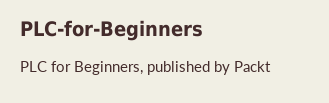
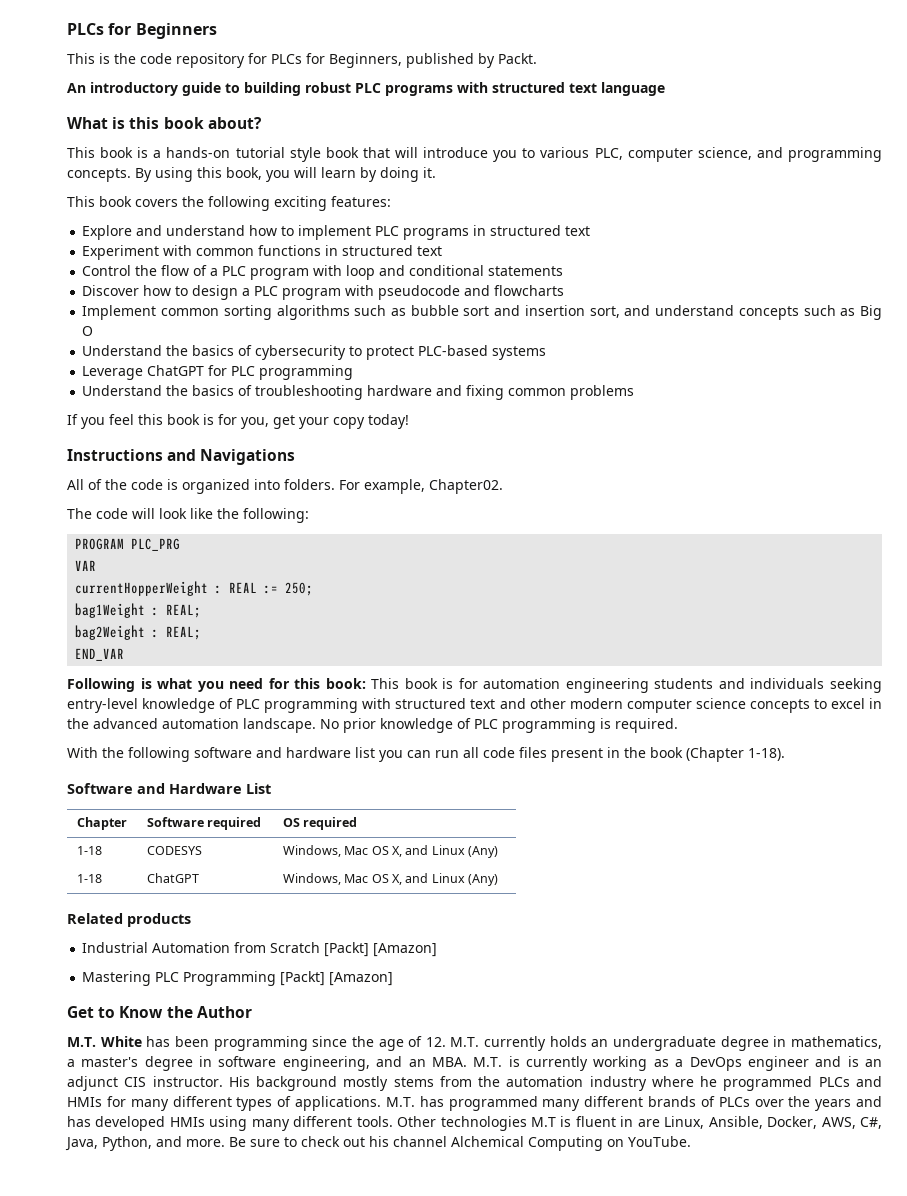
- PLC-for-Beginners
- PLC for Beginners, published by Packt
+ PLCs for Beginners
+ This is the code repository for PLCs for Beginners, published by Packt.
+ An introductory guide to building robust PLC programs with structured text language
+ What is this book about?
+ This book is a hands-on tutorial style book that will introduce you to various PLC, computer science, and programming concepts. By using this book, you will learn by doing it.
+ This book covers the following exciting features:
+ Explore and understand how to implement PLC programs in structured text
+ Experiment with common functions in structured text
+ Control the flow of a PLC program with loop and conditional statements
+ Discover how to design a PLC program with pseudocode and flowcharts
+ Implement common sorting algorithms such as bubble sort and insertion sort, and understand concepts such as Big O
+ Understand the basics of cybersecurity to protect PLC-based systems
+ Leverage ChatGPT for PLC programming
+ Understand the basics of troubleshooting hardware and fixing common problems
+ If you feel this book is for you, get your copy today!
+ Instructions and Navigations
+ All of the code is organized into folders. For example, Chapter02.
+ The code will look like the following:
+ PROGRAM PLC_PRG
+ VAR
+ currentHopperWeight : REAL := 250;
+ bag1Weight : REAL;
+ bag2Weight : REAL;
+ END_VAR
+ Following is what you need for this book: This book is for automation engineering students and individuals seeking entry-level knowledge of PLC programming with structured text and other modern computer science concepts to excel in the advanced automation landscape. No prior knowledge of PLC programming is required.
+ With the following software and hardware list you can run all code files present in the book (Chapter 1-18).
+ Software and Hardware List
+ Chapter | Software required | OS required
+ 1-18 | CODESYS | Windows, Mac OS X, and Linux (Any)
+ 1-18 | ChatGPT | Windows, Mac OS X, and Linux (Any)
+ Related products
+ Industrial Automation from Scratch [Packt] [Amazon]
+ Mastering PLC Programming [Packt] [Amazon]
+ Get to Know the Author
+ M.T. White has been programming since the age of 12. M.T. currently holds an undergraduate degree in mathematics, a master's degree in software engineering, and an MBA. M.T. is currently working as a DevOps engineer and is an adjunct CIS instructor. His background mostly stems from the automation industry where he programmed PLCs and HMIs for many different types of applications. M.T. has programmed many different brands of PLCs over the years and has developed HMIs using many different tools. Other technologies M.T is fluent in are Linux, Ansible, Docker, AWS, C#, Java, Python, and more. Be sure to check out his channel Alchemical Computing on YouTube.

